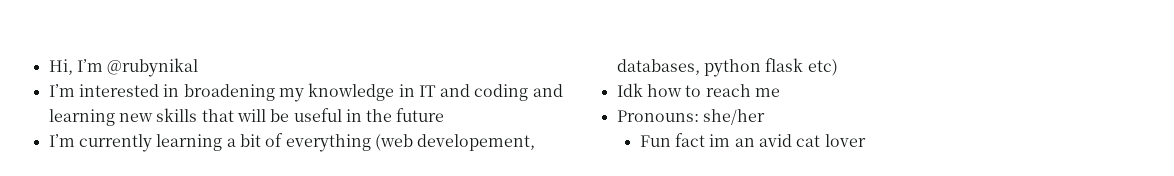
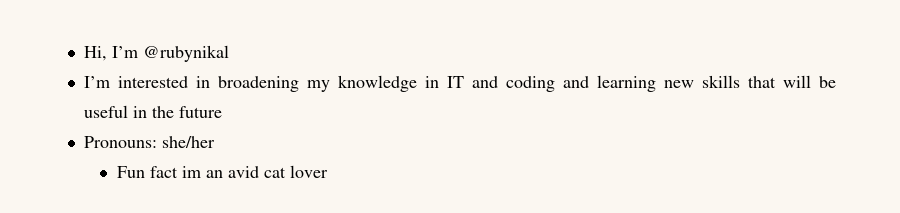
- I’m currently learning a bit of everything (web developement, databases, python flask etc)
- Idk how to reach me

